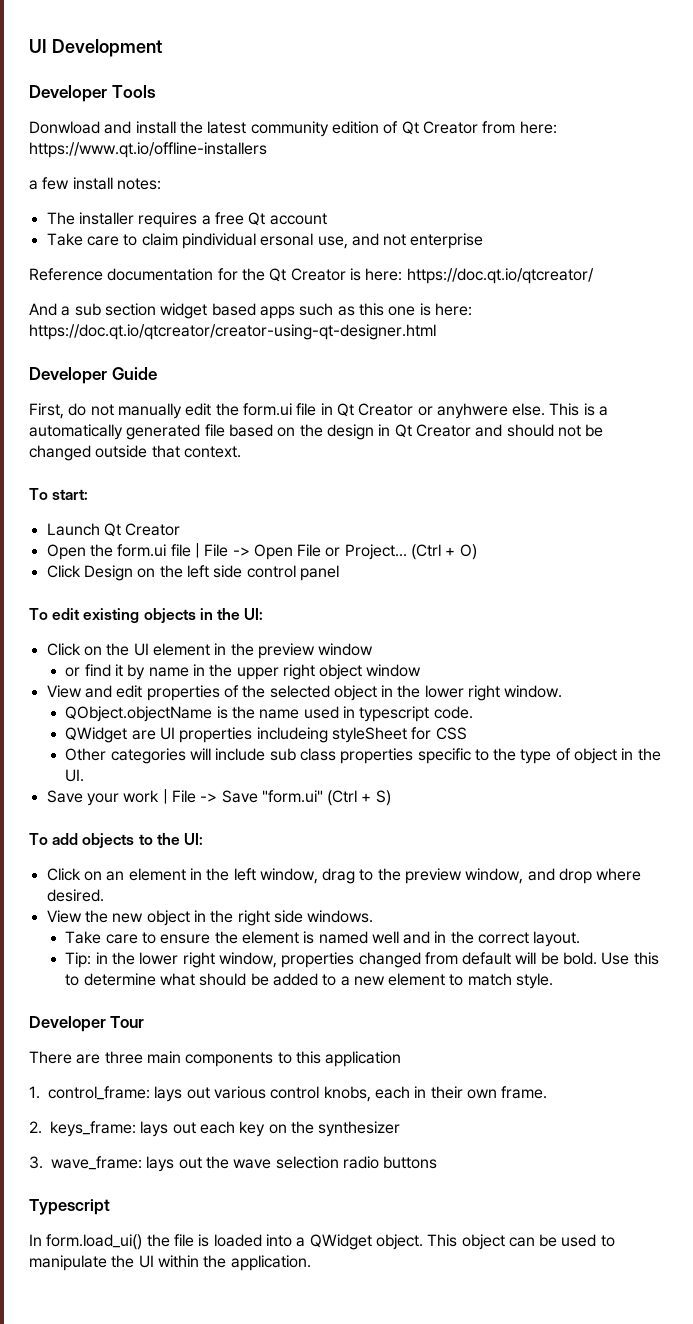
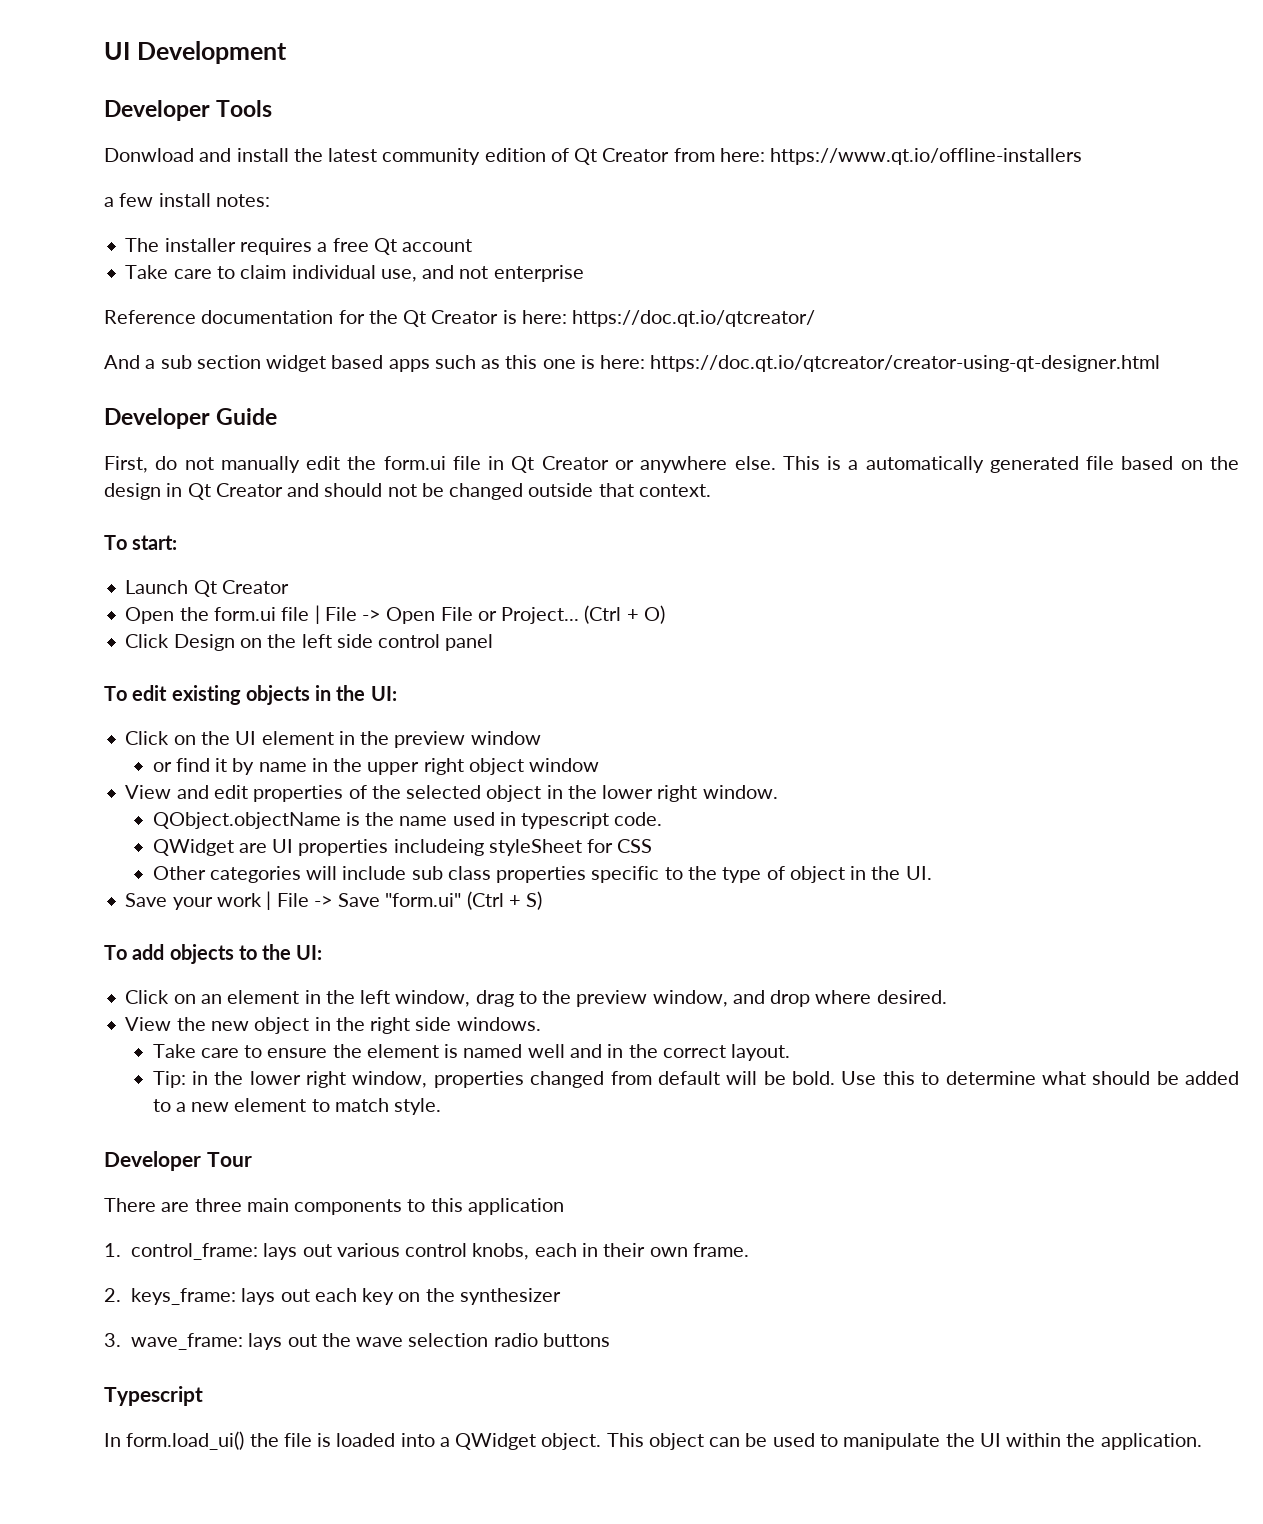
- Take care to claim pindividual ersonal use, and not enterprise
+ Take care to claim individual use, and not enterprise
- First, do not manually edit the form.ui file in Qt Creator or anyhwere else.
+ First, do not manually edit the form.ui file in Qt Creator or anywhere else.

